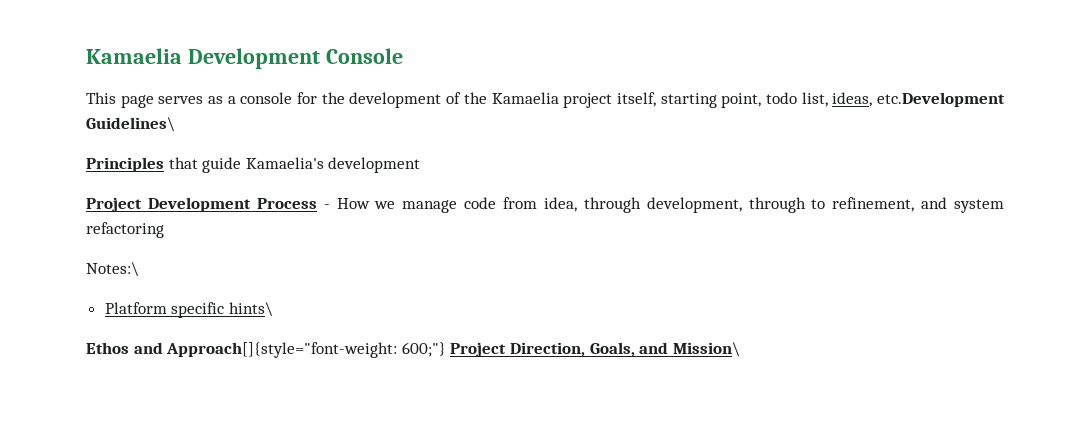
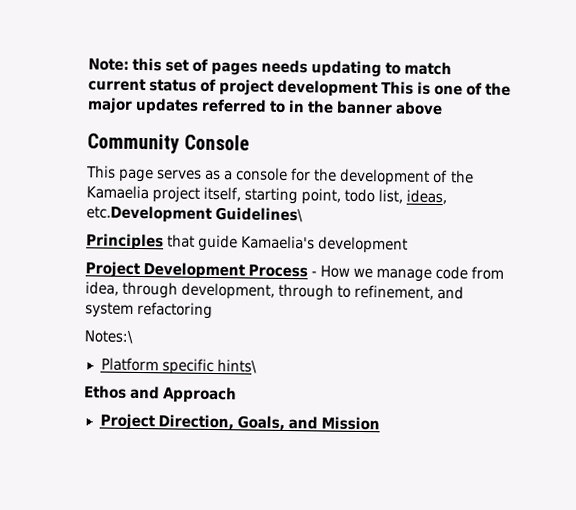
- Kamaelia Development Console
+ Note: this set of pages needs updating to match current status of project development This is one of the major updates referred to in the banner above
+ Community Console
- Ethos and Approach[]{style="font-weight: 600;"} Project Direction, Goals, and Mission\
+ Ethos and Approach
+ Project Direction, Goals, and Mission

